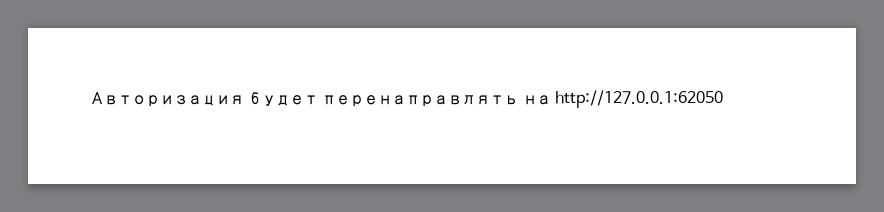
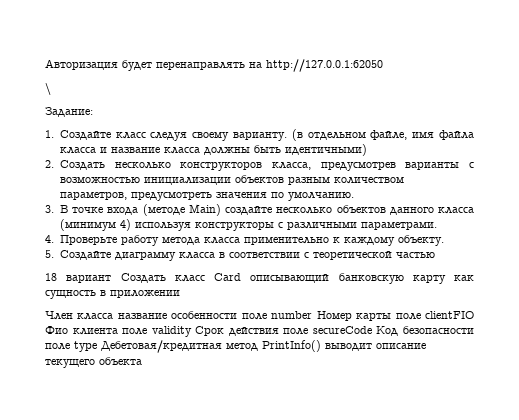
+ \
+ Задание:
+ 1. Создайте класс следуя своему варианту. (в отдельном файле, имя файла класса и название класса должны быть идентичными)
+ 2. Создать несколько конструкторов класса, предусмотрев варианты с возможностью инициализации объектов разным количеством параметров, предусмотреть значения по умолчанию.
+ 3. В точке входа (методе Main) создайте несколько объектов данного класса (минимум 4) используя конструкторы с различными параметрами.
+ 4. Проверьте работу метода класса применительно к каждому объекту.
+ 5. Создайте диаграмму класса в соответствии с теоретической частью
+ 18 вариант Создать класс Card описывающий банковскую карту как сущность в приложении
+ Член класса название особенности поле number Номер карты поле clientFIO Фио клиента поле validity Срок действия поле secureCode Код безопасности поле type Дебетовая/кредитная метод PrintInfo() выводит описание текущего объекта

